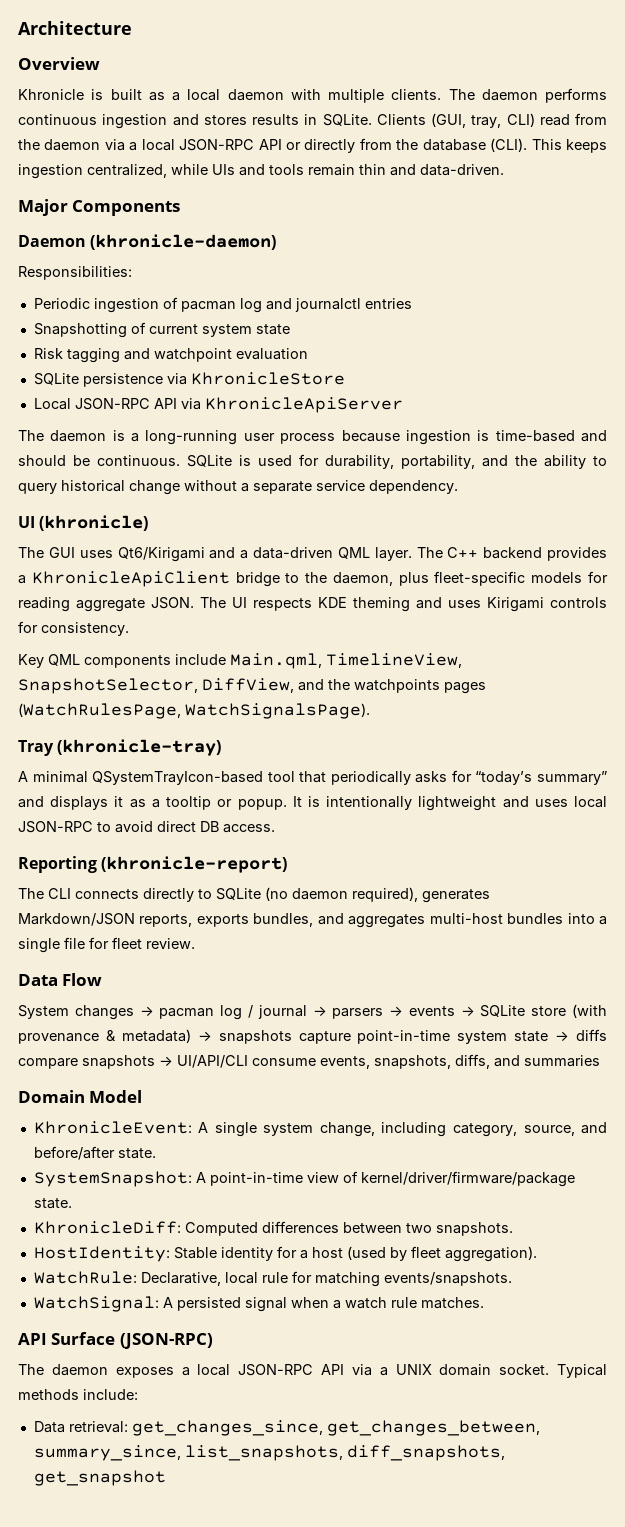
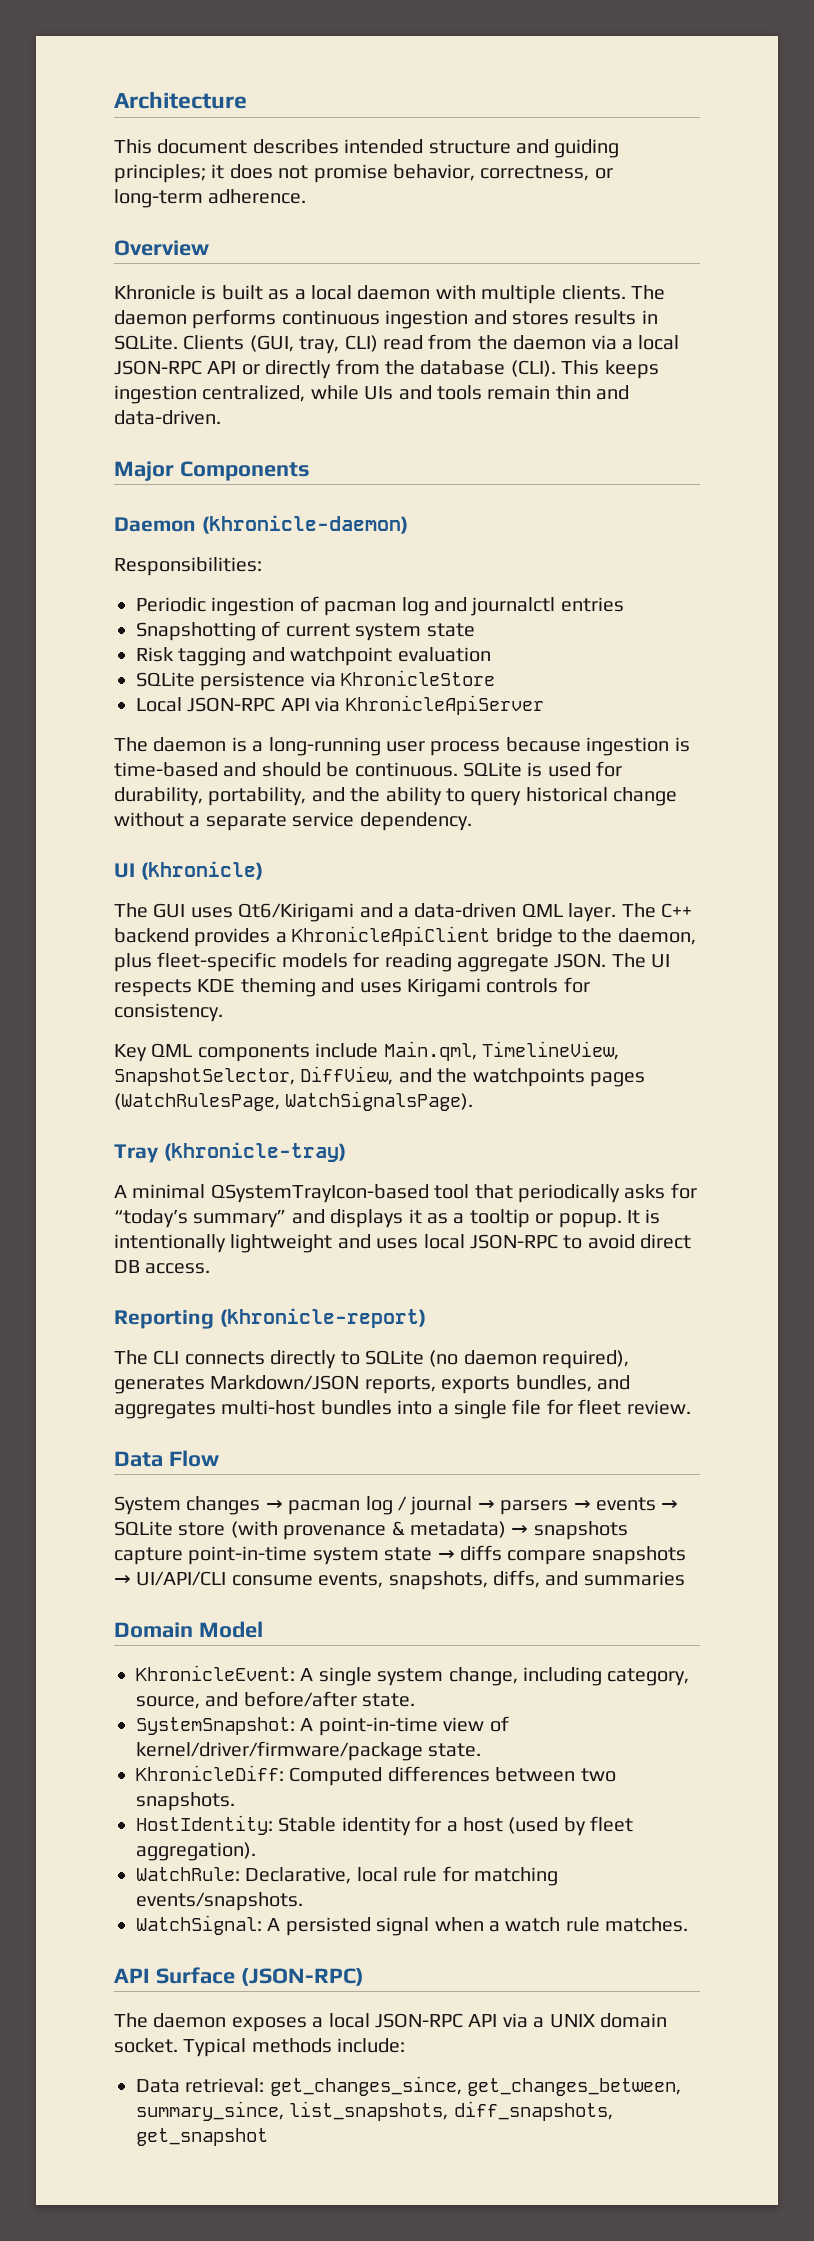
+ This document describes intended structure and guiding principles; it does not promise behavior, correctness, or long-term adherence.

